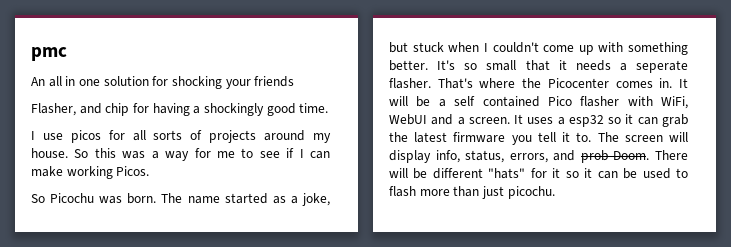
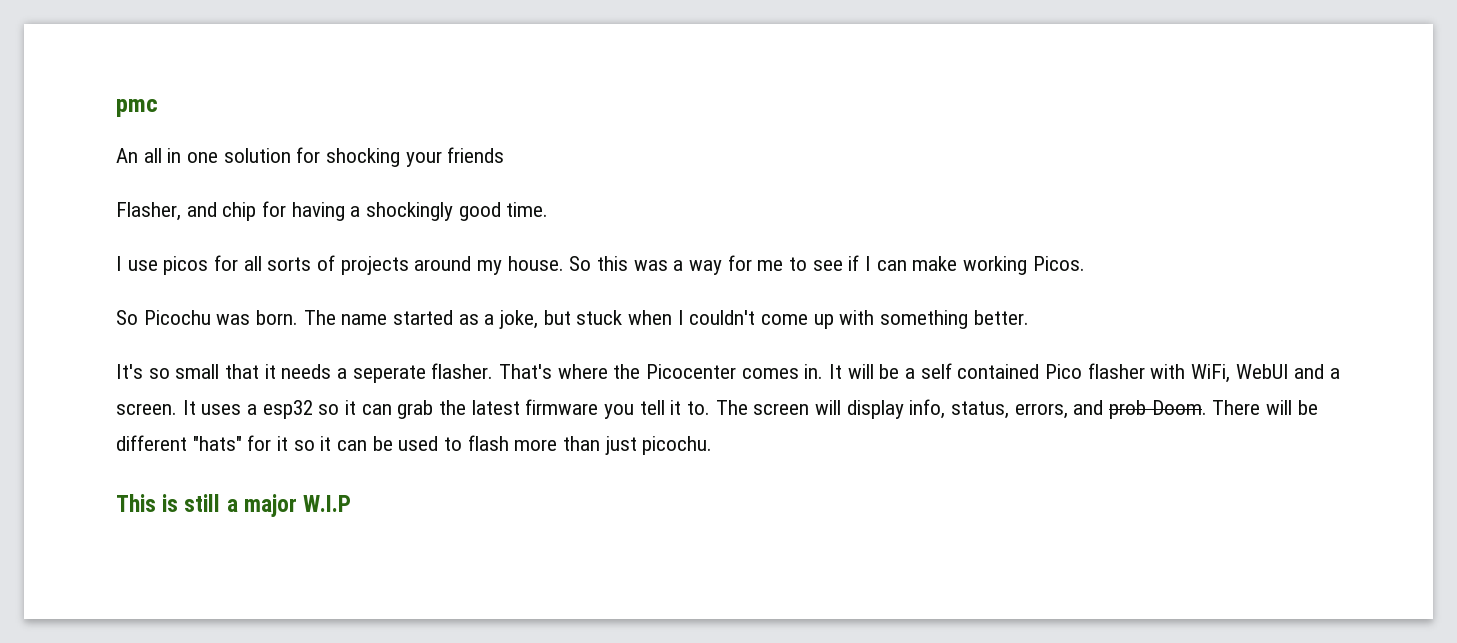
- The name started as a joke, but stuck when I couldn't come up with something better. It's so small that it needs a seperate flasher.
+ The name started as a joke, but stuck when I couldn't come up with something better.
+ It's so small that it needs a seperate flasher.
+ This is still a major W.I.P

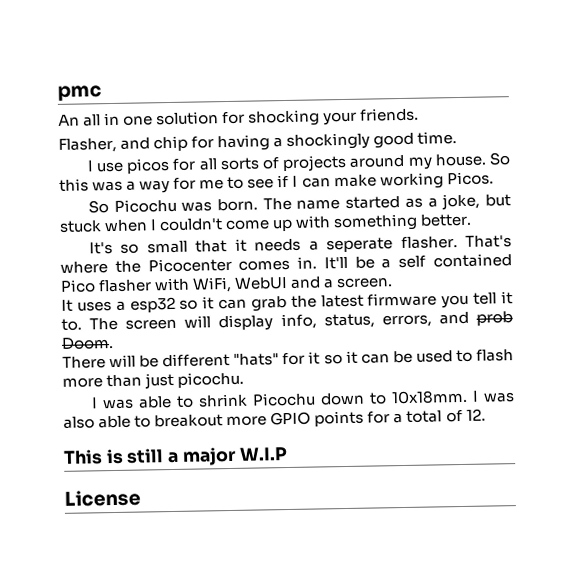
- An all in one solution for shocking your friends
+ An all in one solution for shocking your friends.
- It will be a self contained Pico flasher with WiFi, WebUI and a screen. It uses a esp32 so it can grab the latest firmware you tell it to.
+ It'll be a self contained Pico flasher with WiFi, WebUI and a screen.
+ It uses a esp32 so it can grab the latest firmware you tell it to.
- The screen will display info, status, errors, and prob Doom. There will be different "hats" for it so it can be used to flash more than just picochu.
+ The screen will display info, status, errors, and prob Doom.
+ There will be different "hats" for it so it can be used to flash more than just picochu.
+ I was able to shrink Picochu down to 10x18mm. I was also able to breakout more GPIO points for a total of 12.
+ License

